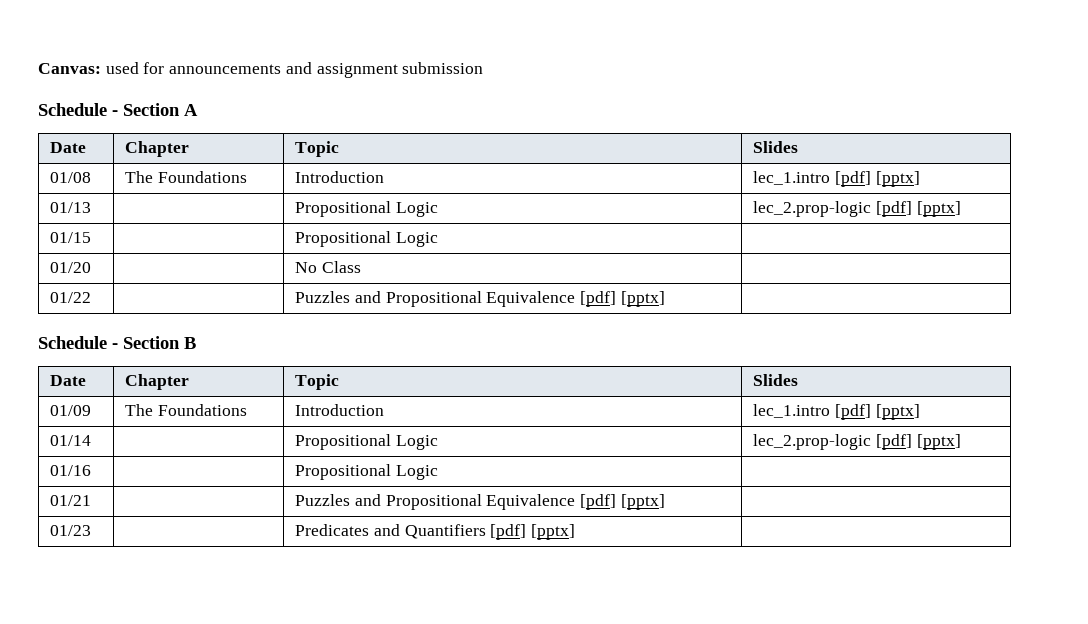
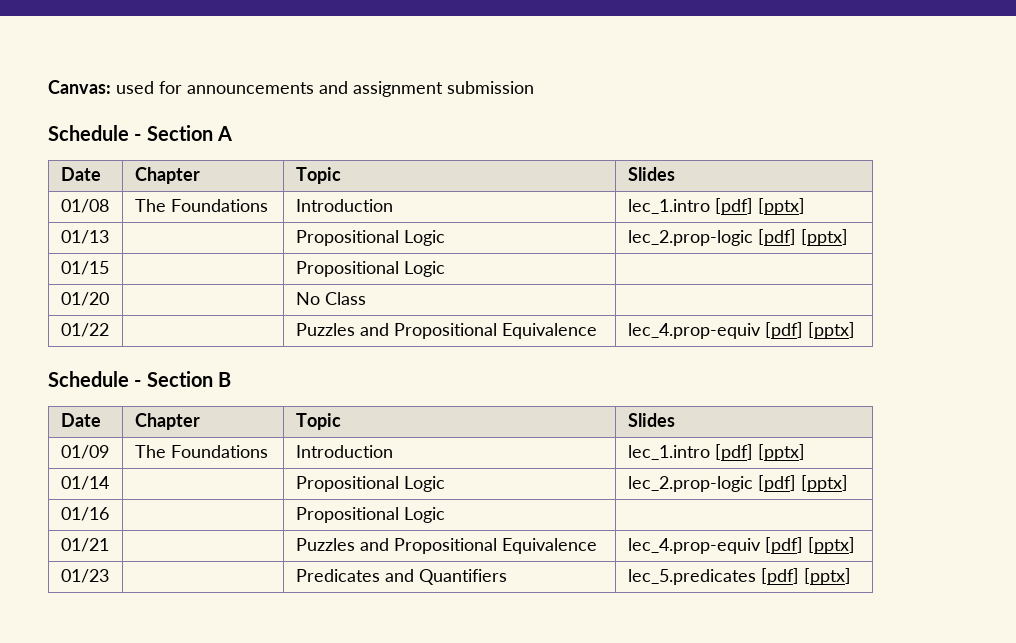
- 01/22 | | Puzzles and Propositional Equivalence [pdf] [pptx] |
+ 01/22 | | Puzzles and Propositional Equivalence | lec_4.prop-equiv [pdf] [pptx]
- 01/21 | | Puzzles and Propositional Equivalence [pdf] [pptx] |
+ 01/21 | | Puzzles and Propositional Equivalence | lec_4.prop-equiv [pdf] [pptx]
- 01/23 | | Predicates and Quantifiers [pdf] [pptx] |
+ 01/23 | | Predicates and Quantifiers | lec_5.predicates [pdf] [pptx]

